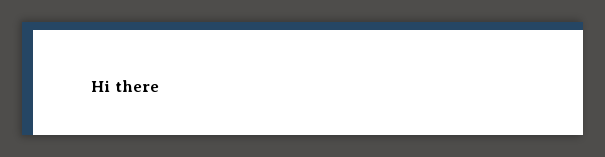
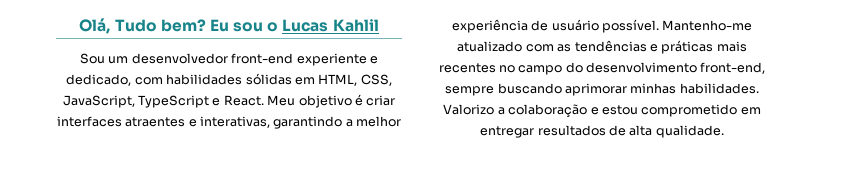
- Hi there
+ Olá, Tudo bem? Eu sou o Lucas Kahlil
+ Sou um desenvolvedor front-end experiente e dedicado, com habilidades sólidas em HTML, CSS, JavaScript, TypeScript e React. Meu objetivo é criar interfaces atraentes e interativas, garantindo a melhor experiência de usuário possível. Mantenho-me atualizado com as tendências e práticas mais recentes no campo do desenvolvimento front-end, sempre buscando aprimorar minhas habilidades. Valorizo a colaboração e estou comprometido em entregar resultados de alta qualidade.

